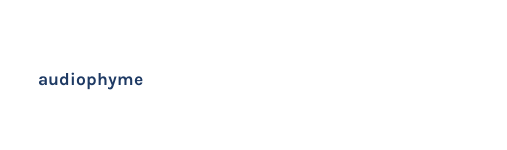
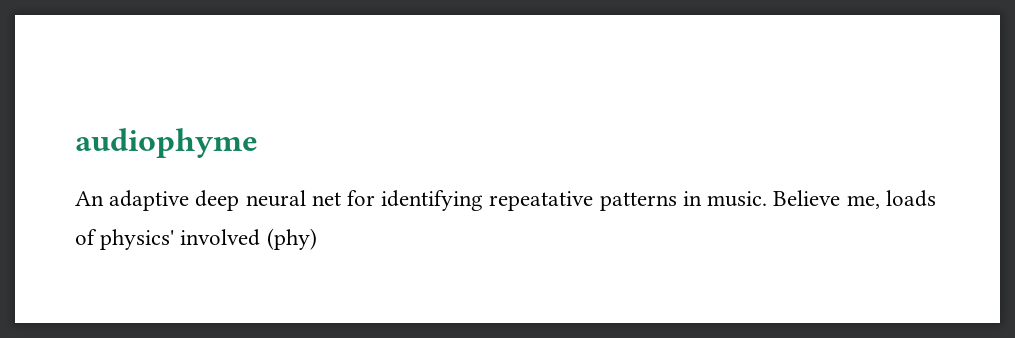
+ An adaptive deep neural net for identifying repeatative patterns in music. Believe me, loads of physics' involved (phy)

